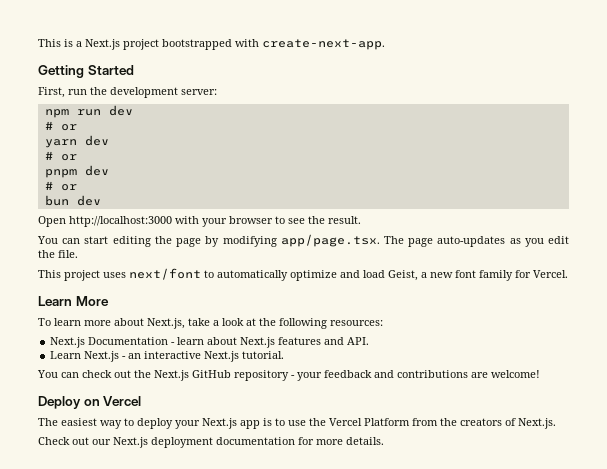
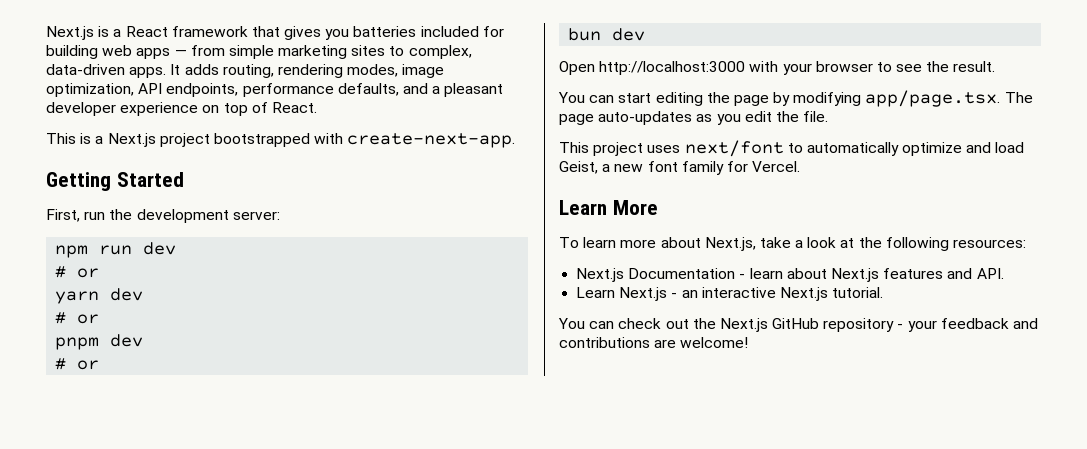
+ Next.js is a React framework that gives you batteries included for building web apps — from simple marketing sites to complex, data-driven apps. It adds routing, rendering modes, image optimization, API endpoints, performance defaults, and a pleasant developer experience on top of React.
- Deploy on Vercel
- The easiest way to deploy your Next.js app is to use the Vercel Platform from the creators of Next.js.
- Check out our Next.js deployment documentation for more details.

